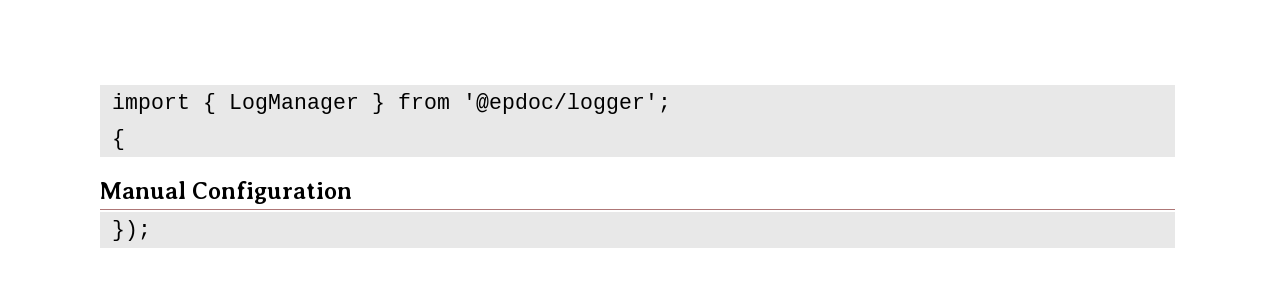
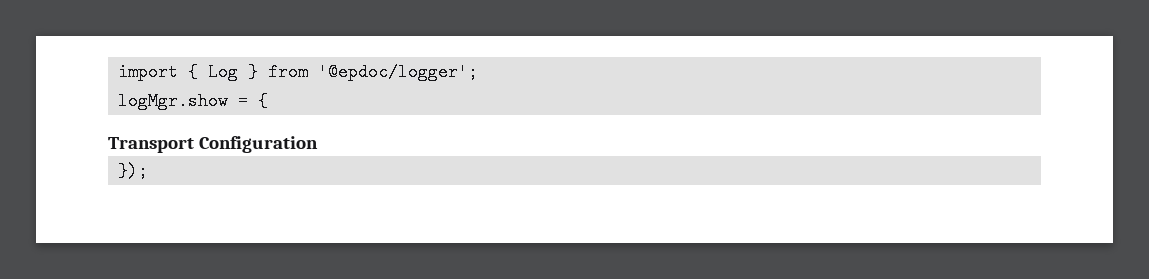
- import { LogManager } from '@epdoc/logger';
- {
+ import { Log } from '@epdoc/logger';
+ logMgr.show = {
- Manual Configuration
+ Transport Configuration

